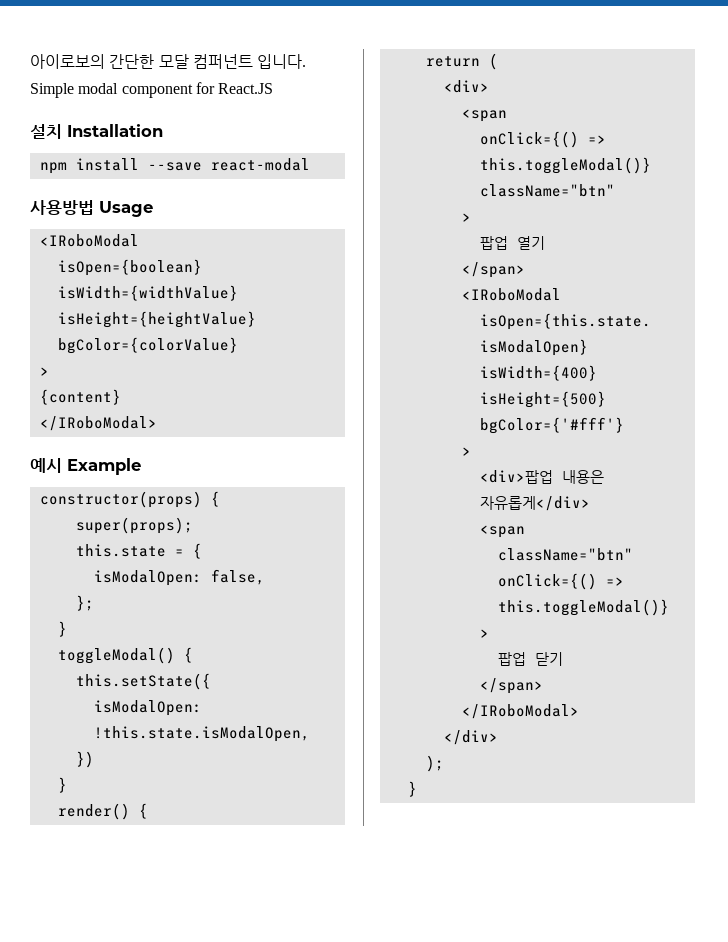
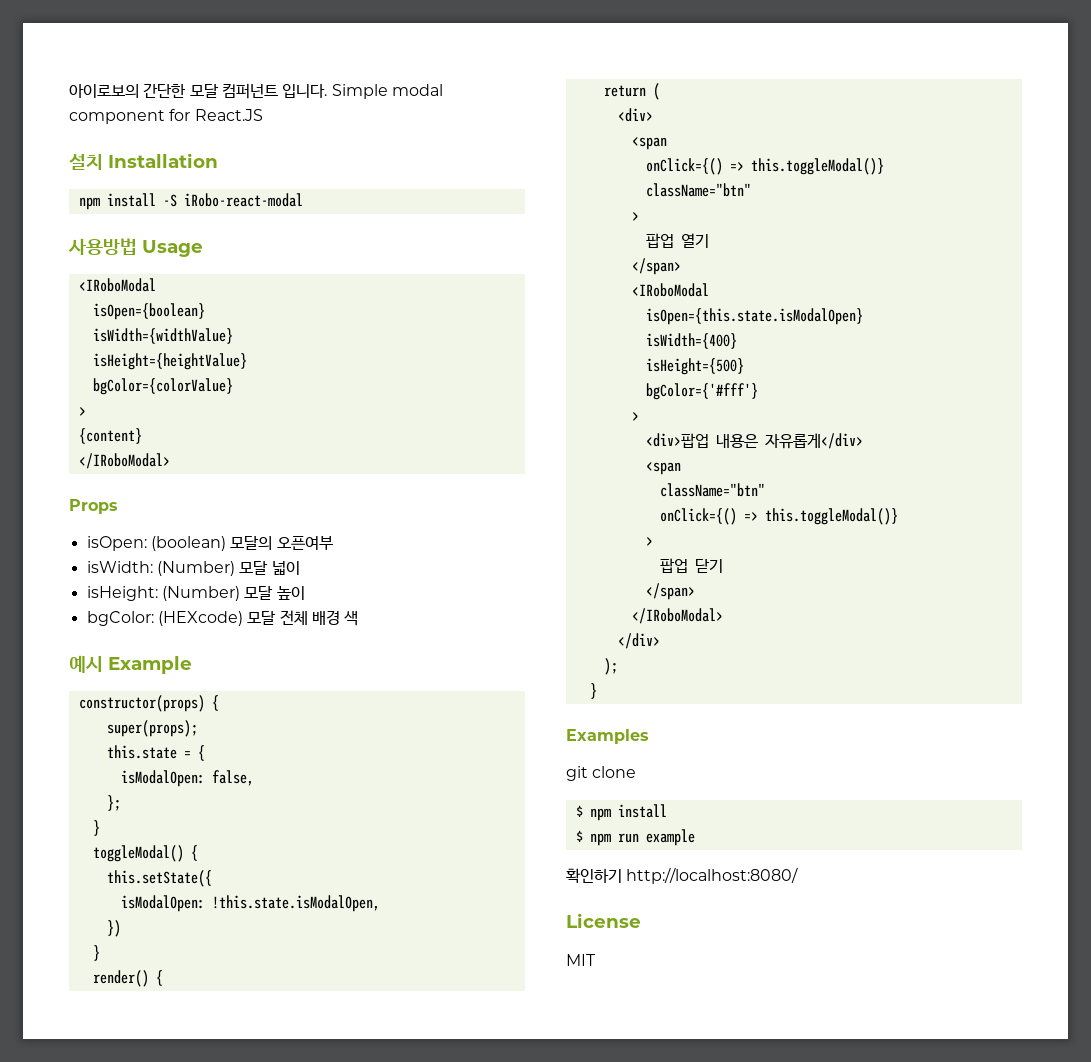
- npm install --save react-modal
+ npm install -S iRobo-react-modal
+ Props
+ isOpen: (boolean) 모달의 오픈여부
+ isWidth: (Number) 모달 넓이
+ isHeight: (Number) 모달 높이
+ bgColor: (HEXcode) 모달 전체 배경 색
+ Examples
+ git clone
+ $ npm install
+ $ npm run example
+ 확인하기 http://localhost:8080/
+ License
+ MIT

